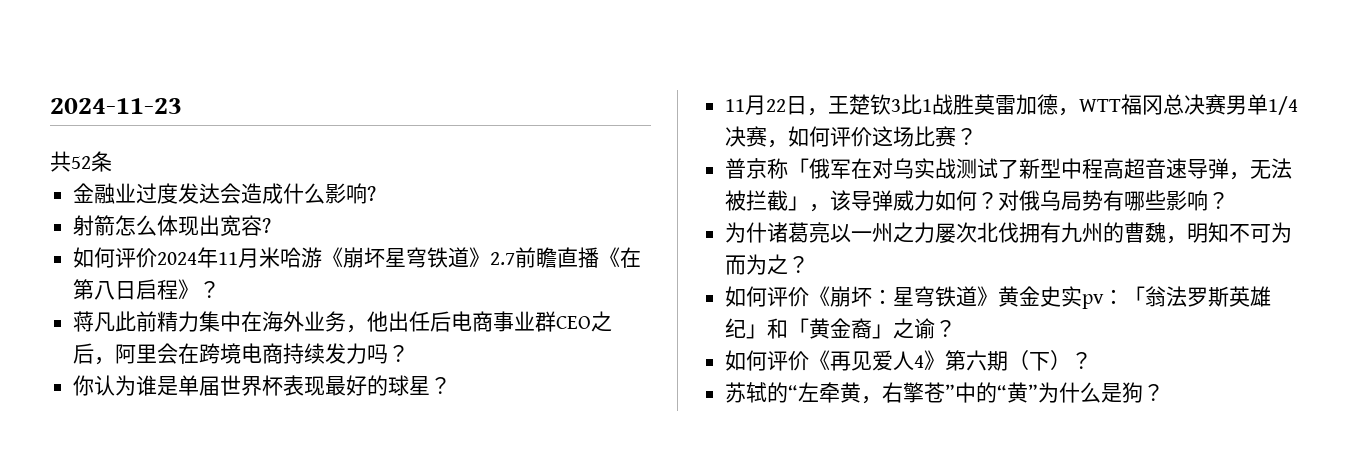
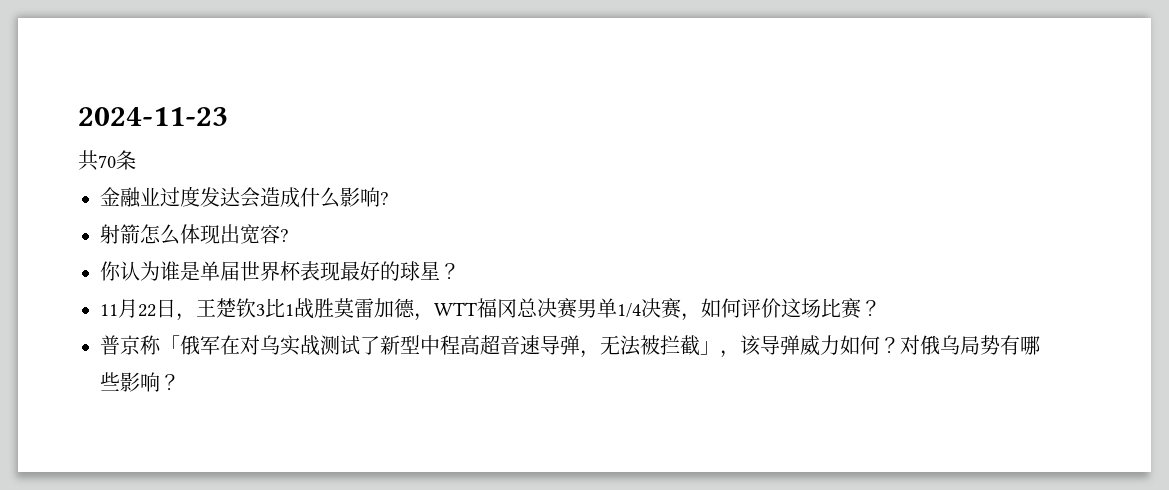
- 共52条
+ 共70条
- 如何评价2024年11月米哈游《崩坏星穹铁道》2.7前瞻直播《在第八日启程》？
- 蒋凡此前精力集中在海外业务，他出任后电商事业群CEO之后，阿里会在跨境电商持续发力吗？
- 为什诸葛亮以一州之力屡次北伐拥有九州的曹魏，明知不可为而为之？
- 如何评价《崩坏：星穹铁道》黄金史实pv：「翁法罗斯英雄纪」和「黄金裔」之谕？
- 如何评价《再见爱人4》第六期（下）？
- 苏轼的“左牵黄，右擎苍”中的“黄”为什么是狗？

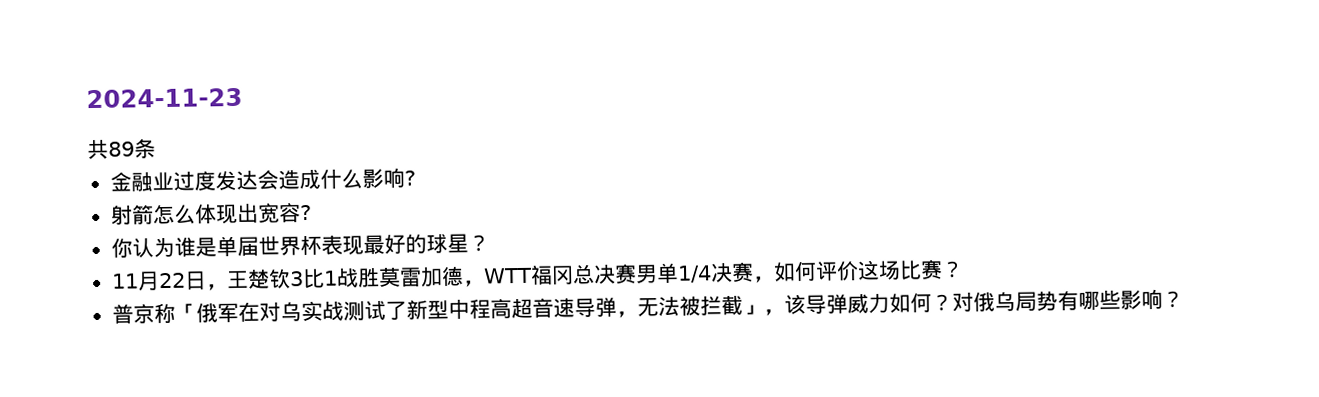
- 共70条
+ 共89条

